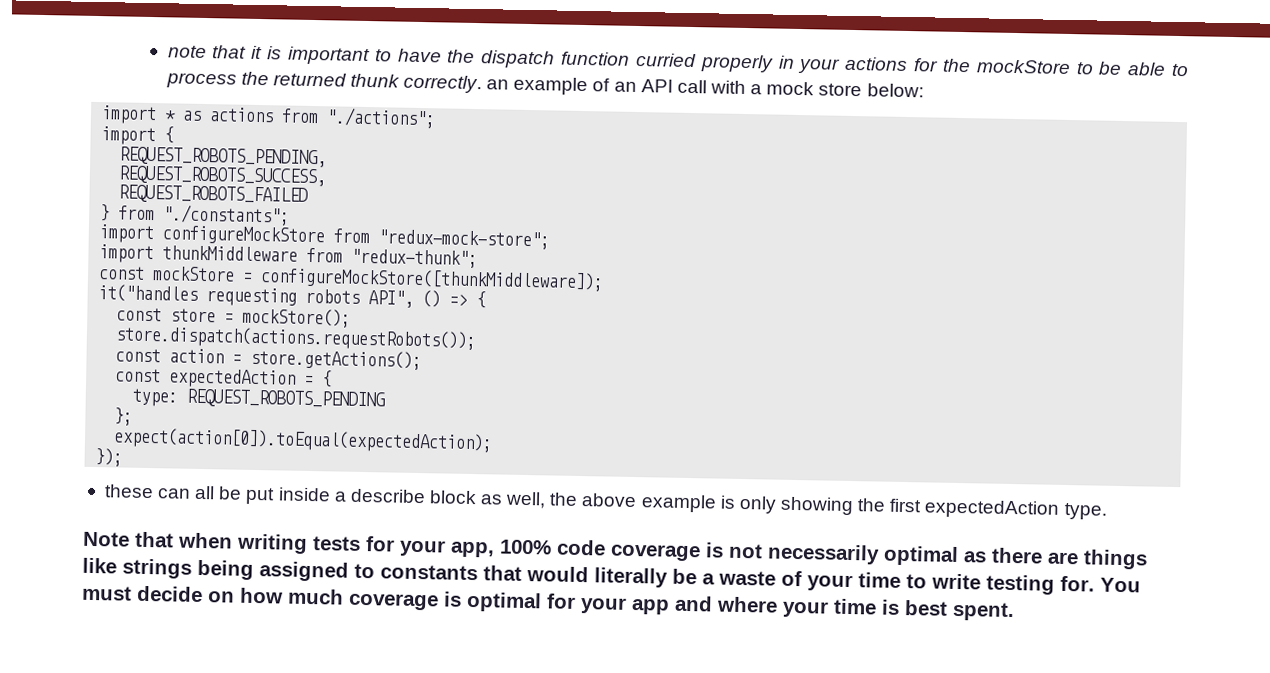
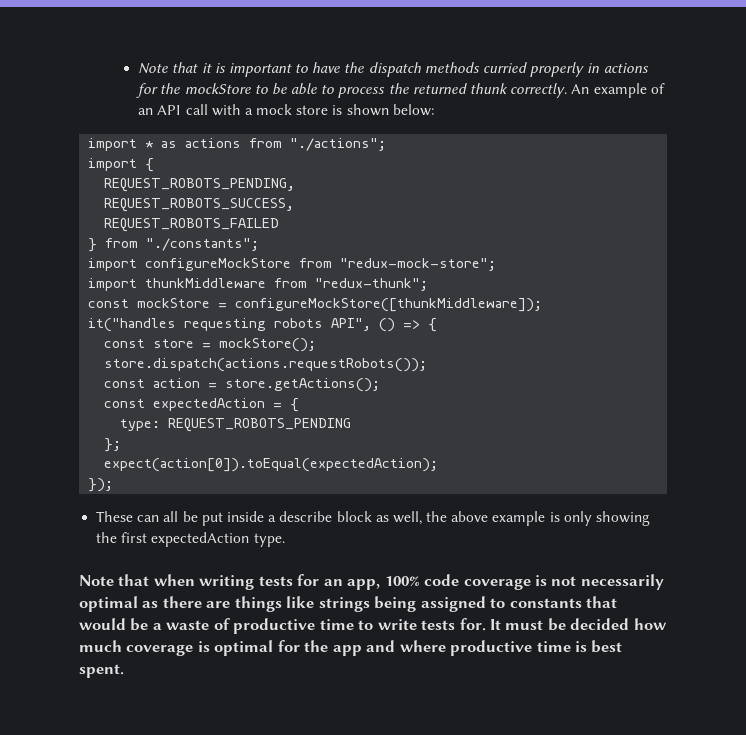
- note that it is important to have the dispatch function curried properly in your actions for the mockStore to be able to process the returned thunk correctly. an example of an API call with a mock store below:
+ Note that it is important to have the dispatch methods curried properly in actions for the mockStore to be able to process the returned thunk correctly. An example of an API call with a mock store is shown below:
- these can all be put inside a describe block as well, the above example is only showing the first expectedAction type.
+ These can all be put inside a describe block as well, the above example is only showing the first expectedAction type.
- Note that when writing tests for your app, 100% code coverage is not necessarily optimal as there are things like strings being assigned to constants that would literally be a waste of your time to write testing for. You must decide on how much coverage is optimal for your app and where your time is best spent.
+ Note that when writing tests for an app, 100% code coverage is not necessarily optimal as there are things like strings being assigned to constants that would be a waste of productive time to write tests for. It must be decided how much coverage is optimal for the app and where productive time is best spent.

